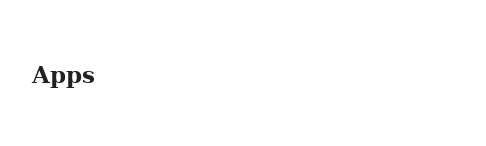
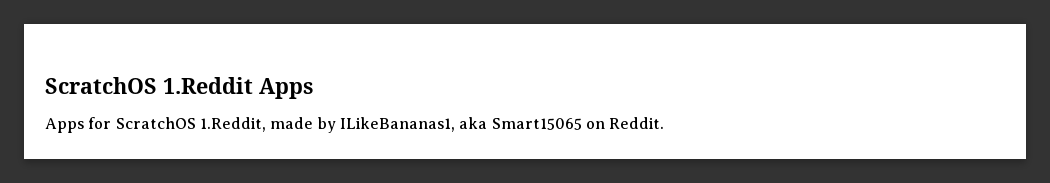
- Apps
+ ScratchOS 1.Reddit Apps
+ Apps for ScratchOS 1.Reddit, made by ILikeBananas1, aka Smart15065 on Reddit.

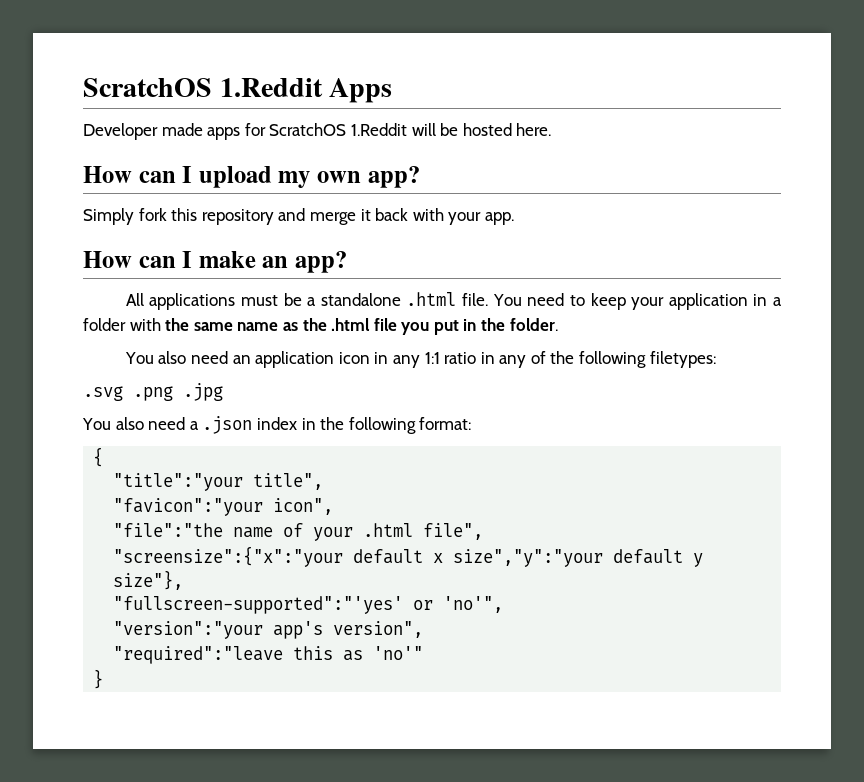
- Apps for ScratchOS 1.Reddit, made by ILikeBananas1, aka Smart15065 on Reddit.
+ Developer made apps for ScratchOS 1.Reddit will be hosted here.
+ How can I upload my own app?
+ Simply fork this repository and merge it back with your app.
+ How can I make an app?
+ All applications must be a standalone .html file. You need to keep your application in a folder with the same name as the .html file you put in the folder.
+ You also need an application icon in any 1:1 ratio in any of the following filetypes:
+ .svg .png .jpg
+ You also need a .json index in the following format:
+ {
+ "title":"your title",
+ "favicon":"your icon",
+ "file":"the name of your .html file",
+ "screensize":{"x":"your default x size","y":"your default y size"},
+ "fullscreen-supported":"'yes' or 'no'",
+ "version":"your app's version",
+ "required":"leave this as 'no'"
+ }

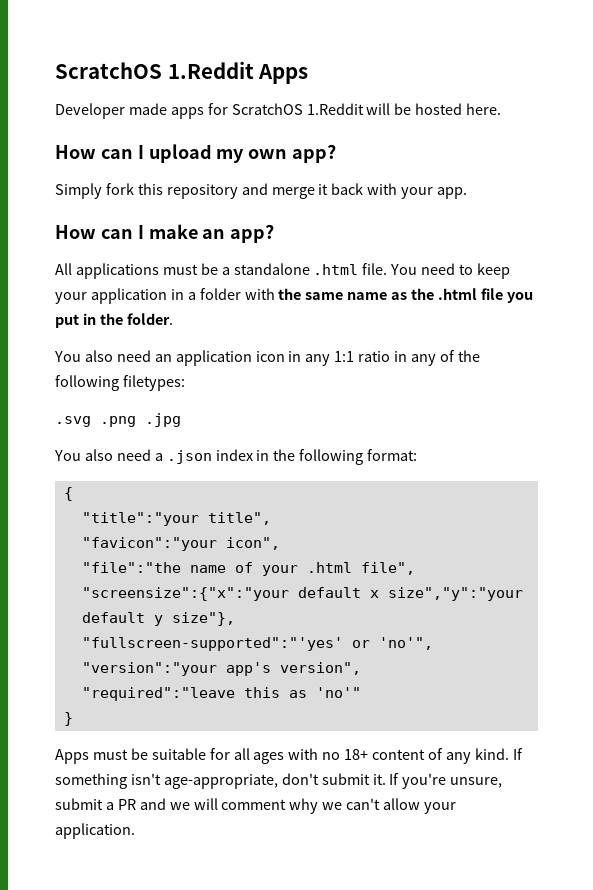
+ Apps must be suitable for all ages with no 18+ content of any kind. If something isn't age-appropriate, don't submit it. If you're unsure, submit a PR and we will comment why we can't allow your application.

